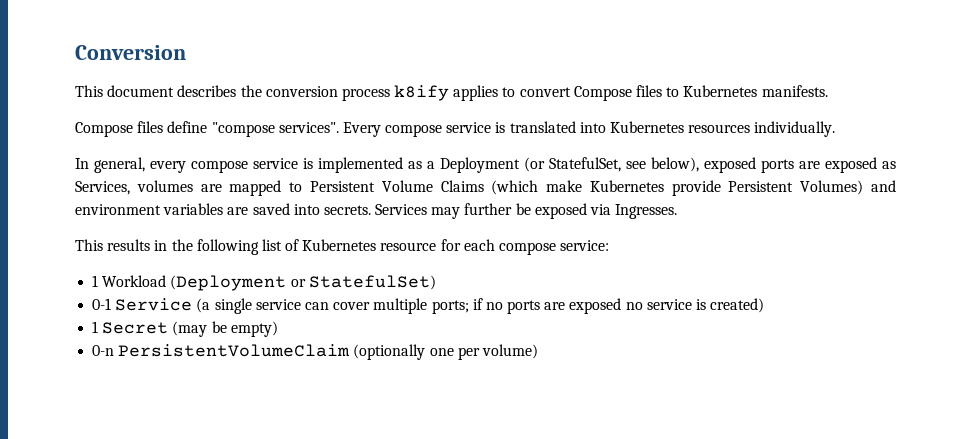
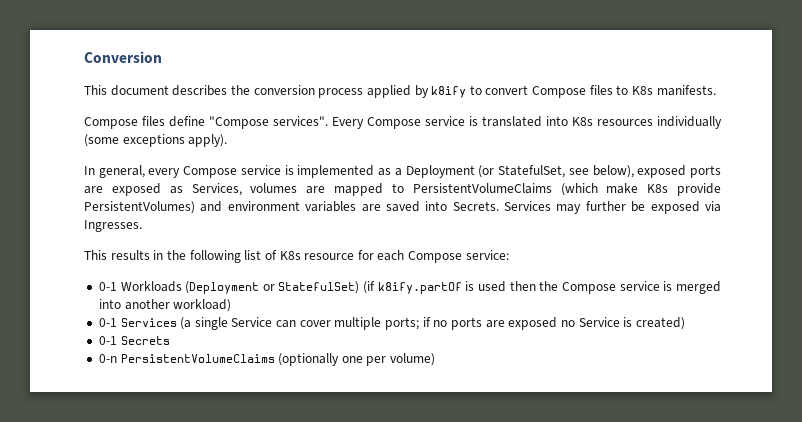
- This document describes the conversion process k8ify applies to convert Compose files to Kubernetes manifests.
+ This document describes the conversion process applied by k8ify to convert Compose files to K8s manifests.
- Compose files define "compose services".
+ Compose files define "Compose services".
- Every compose service is translated into Kubernetes resources individually.
+ Every Compose service is translated into K8s resources individually (some exceptions apply).
- In general, every compose service is implemented as a Deployment (or StatefulSet, see below), exposed ports are exposed as Services, volumes are mapped to Persistent Volume Claims (which make Kubernetes provide Persistent Volumes) and environment variables are saved into secrets.
+ In general, every Compose service is implemented as a Deployment (or StatefulSet, see below), exposed ports are exposed as Services, volumes are mapped to PersistentVolumeClaims (which make K8s provide PersistentVolumes) and environment variables are saved into Secrets.
- This results in the following list of Kubernetes resource for each compose service:
+ This results in the following list of K8s resource for each Compose service:
- 1 Workload (Deployment or StatefulSet)
- 0-1 Service (a single service can cover multiple ports; if no ports are exposed no service is created)
+ 0-1 Workloads (Deployment or StatefulSet) (if k8ify.partOf is used then the Compose service is merged into another workload)
+ 0-1 Services (a single Service can cover multiple ports; if no ports are exposed no Service is created)
- 1 Secret (may be empty)
+ 0-1 Secrets
- 0-n PersistentVolumeClaim (optionally one per volume)
+ 0-n PersistentVolumeClaims (optionally one per volume)

